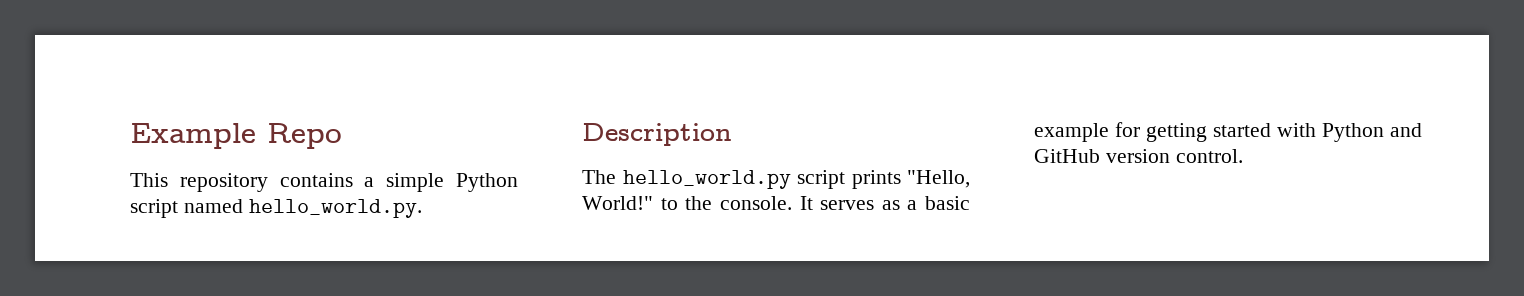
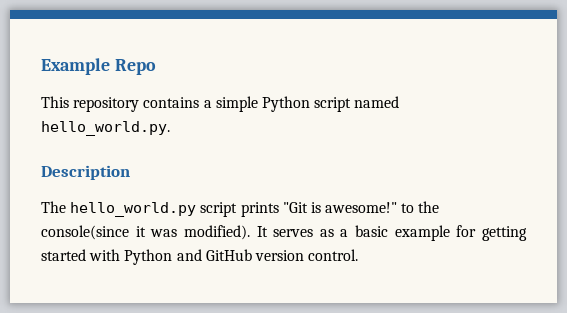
- The hello_world.py script prints "Hello, World!" to the console.
+ The hello_world.py script prints "Git is awesome!" to the console(since it was modified).

